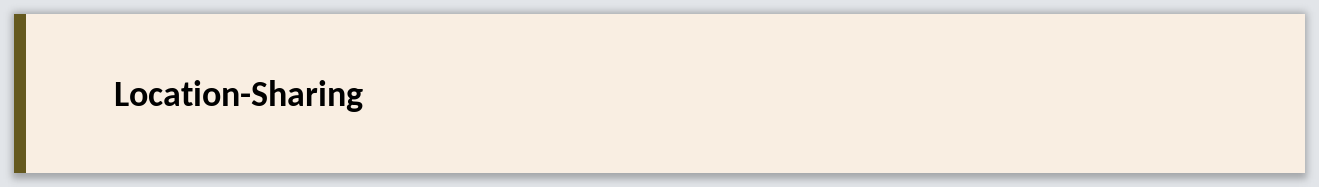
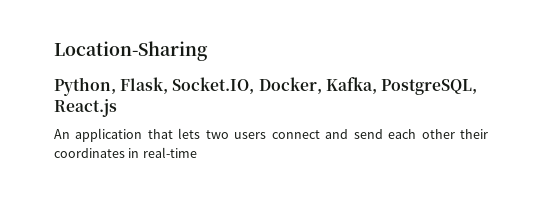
+ Python, Flask, Socket.IO, Docker, Kafka, PostgreSQL, React.js
+ An application that lets two users connect and send each other their coordinates in real-time

